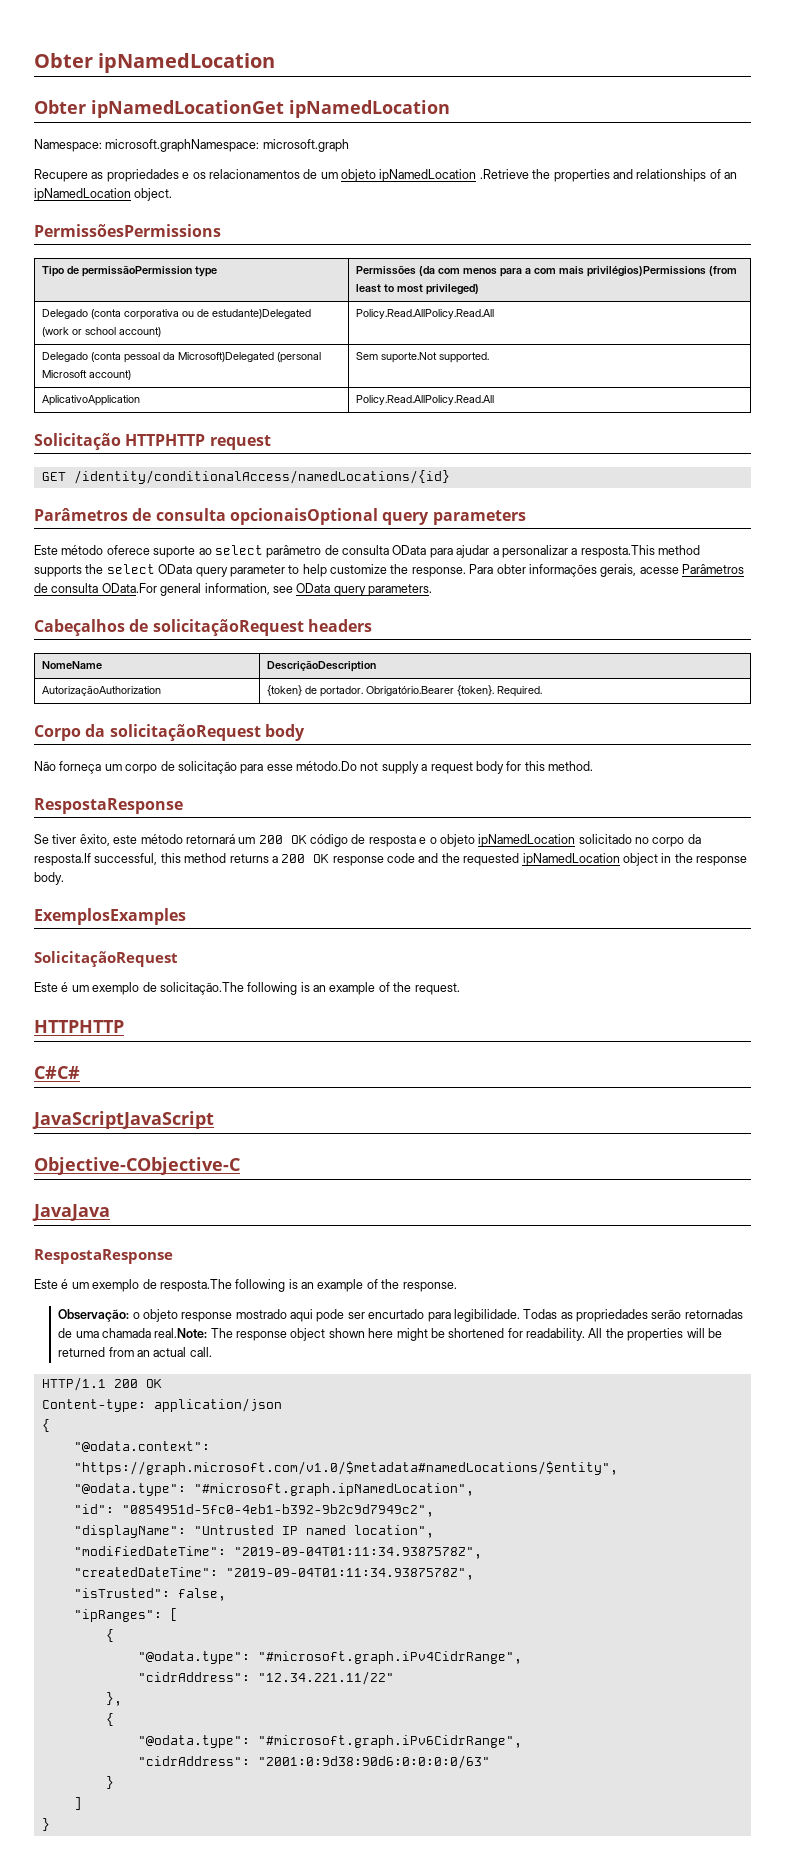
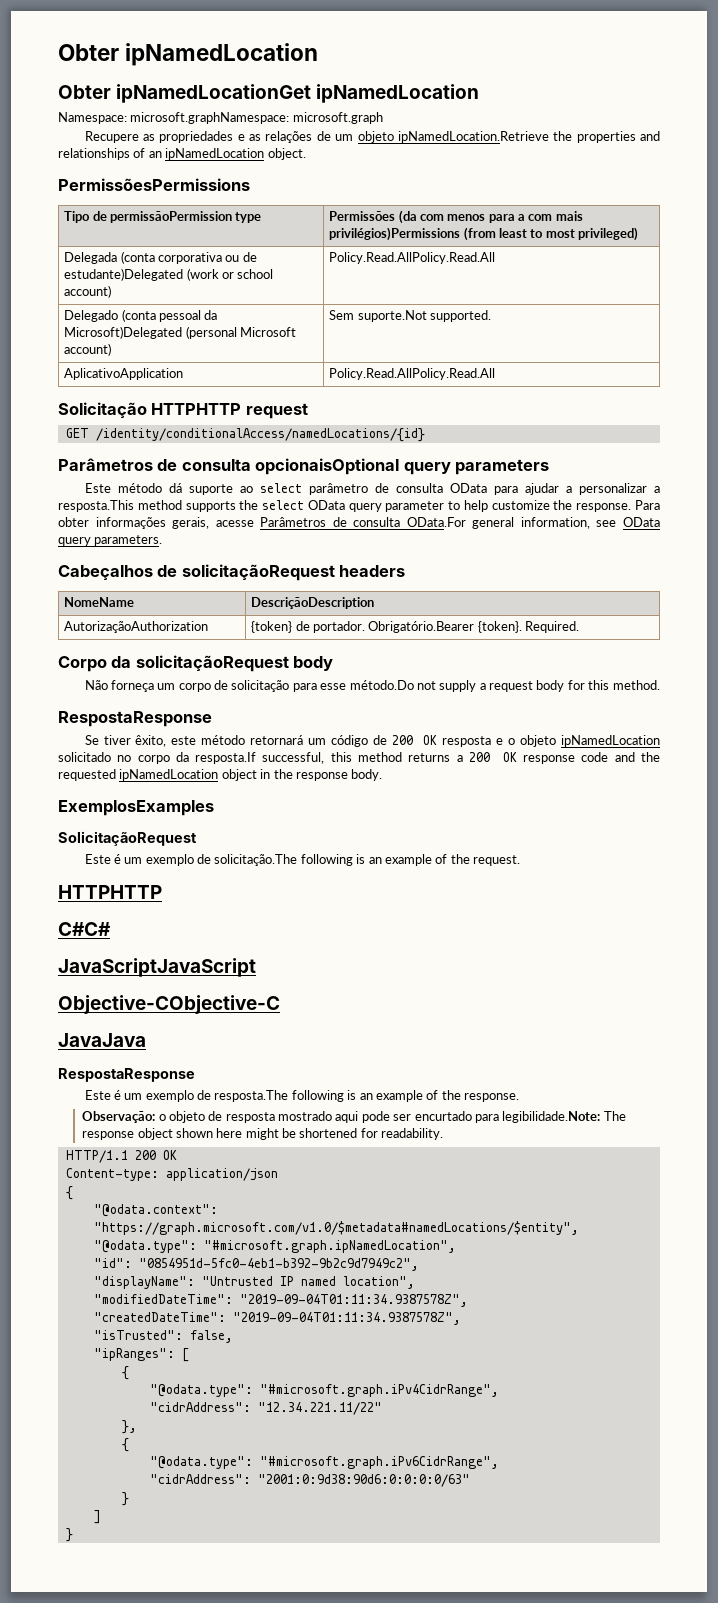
- Recupere as propriedades e os relacionamentos de um objeto ipNamedLocation .Retrieve the properties and relationships of an ipNamedLocation object.
+ Recupere as propriedades e as relações de um objeto ipNamedLocation.Retrieve the properties and relationships of an ipNamedLocation object.
- Delegado (conta corporativa ou de estudante)Delegated (work or school account) | Policy.Read.AllPolicy.Read.All
+ Delegada (conta corporativa ou de estudante)Delegated (work or school account) | Policy.Read.AllPolicy.Read.All
- Este método oferece suporte ao select parâmetro de consulta OData para ajudar a personalizar a resposta.This method supports the select OData query parameter to help customize the response.
+ Este método dá suporte ao select parâmetro de consulta OData para ajudar a personalizar a resposta.This method supports the select OData query parameter to help customize the response.
- Se tiver êxito, este método retornará um 200 OK código de resposta e o objeto ipNamedLocation solicitado no corpo da resposta.If successful, this method returns a 200 OK response code and the requested ipNamedLocation object in the response body.
+ Se tiver êxito, este método retornará um código de 200 OK resposta e o objeto ipNamedLocation solicitado no corpo da resposta.If successful, this method returns a 200 OK response code and the requested ipNamedLocation object in the response body.
- Observação: o objeto response mostrado aqui pode ser encurtado para legibilidade. Todas as propriedades serão retornadas de uma chamada real.Note: The response object shown here might be shortened for readability. All the properties will be returned from an actual call.
+ Observação: o objeto de resposta mostrado aqui pode ser encurtado para legibilidade.Note: The response object shown here might be shortened for readability.

